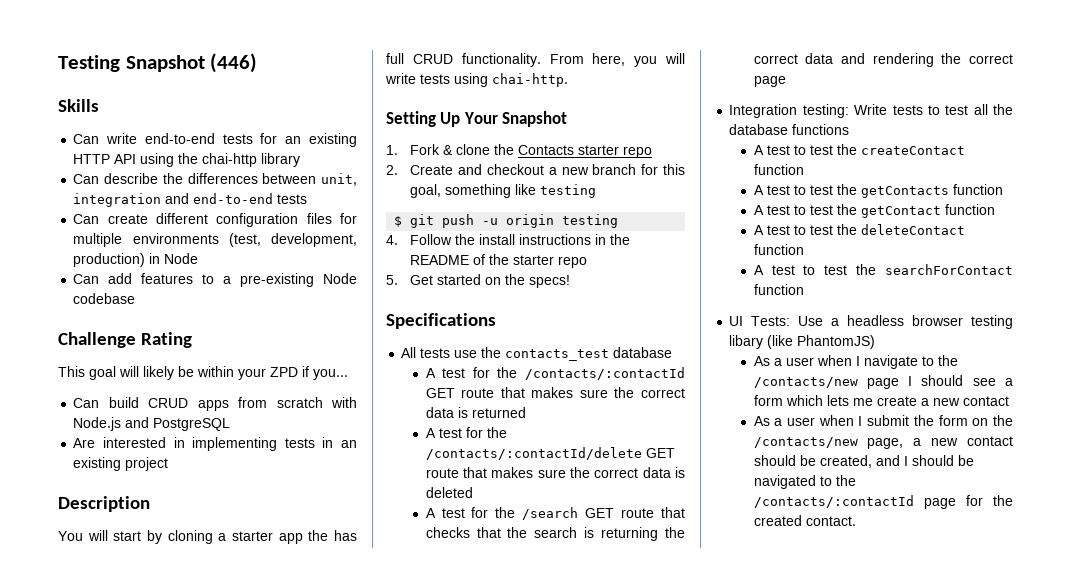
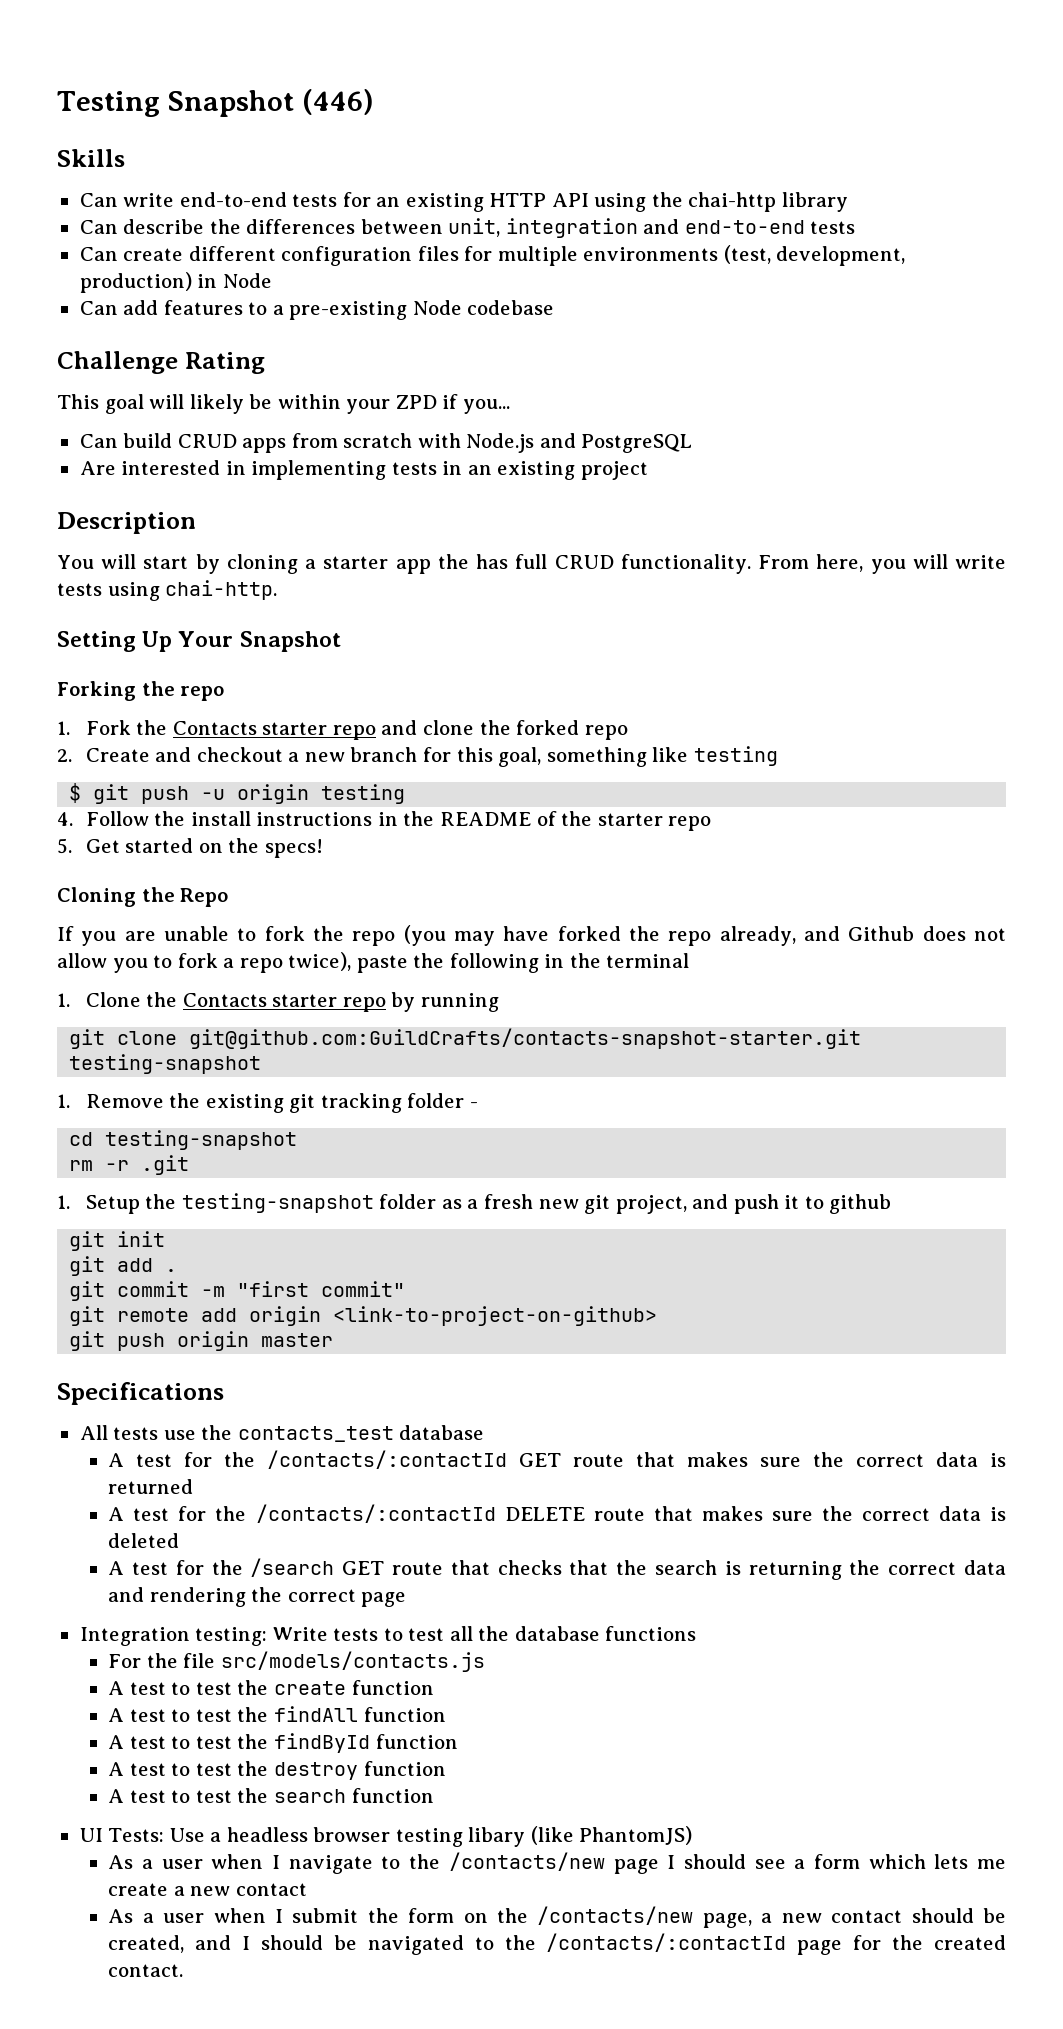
+ Forking the repo
- 1. Fork & clone the Contacts starter repo
+ 1. Fork the Contacts starter repo and clone the forked repo
+ Cloning the Repo
+ If you are unable to fork the repo (you may have forked the repo already, and Github does not allow you to fork a repo twice), paste the following in the terminal
+ 1. Clone the Contacts starter repo by running
+ git clone git@github.com:GuildCrafts/contacts-snapshot-starter.git testing-snapshot
+ 1. Remove the existing git tracking folder -
+ cd testing-snapshot
+ rm -r .git
+ 1. Setup the testing-snapshot folder as a fresh new git project, and push it to github
+ git init
+ git add .
+ git commit -m "first commit"
+ git remote add origin <link-to-project-on-github>
+ git push origin master
- A test for the /contacts/:contactId/delete GET route that makes sure the correct data is deleted
+ A test for the /contacts/:contactId DELETE route that makes sure the correct data is deleted
- A test to test the createContact function
- A test to test the getContacts function
- A test to test the getContact function
- A test to test the deleteContact function
- A test to test the searchForContact function
+ For the file src/models/contacts.js
+ A test to test the create function
+ A test to test the findAll function
+ A test to test the findById function
+ A test to test the destroy function
+ A test to test the search function

